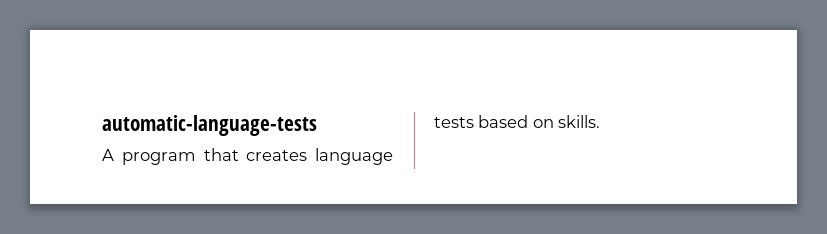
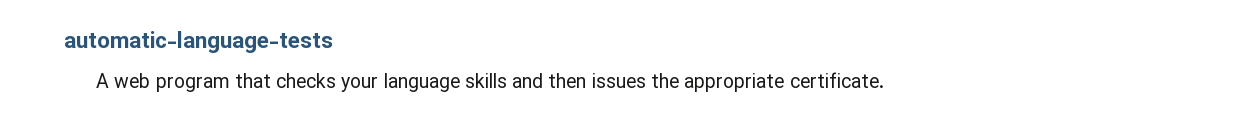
- A program that creates language tests based on skills.
+ A web program that checks your language skills and then issues the appropriate certificate.

